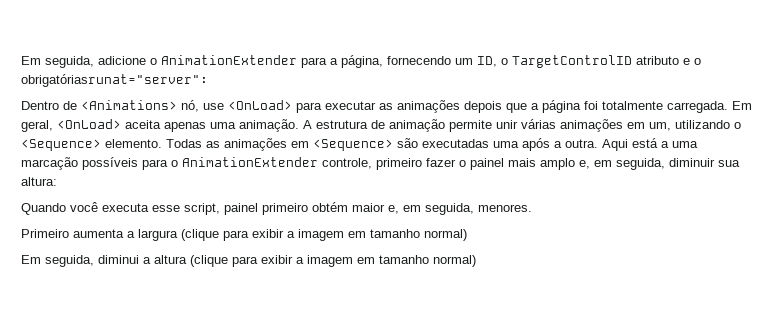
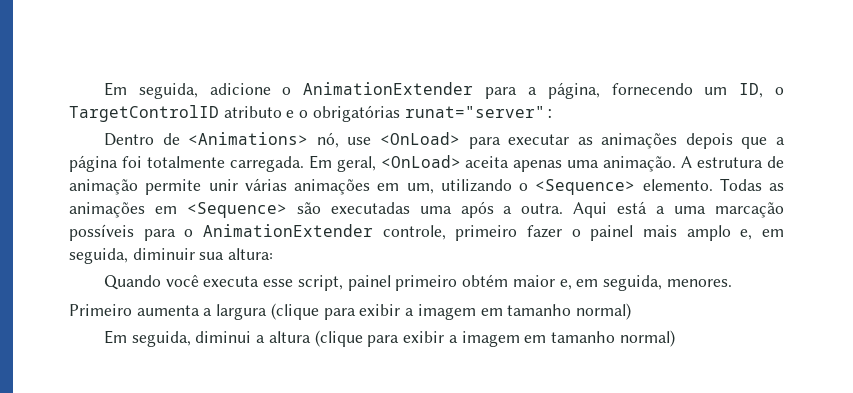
- Em seguida, adicione o AnimationExtender para a página, fornecendo um ID, o TargetControlID atributo e o obrigatóriasrunat="server":
+ Em seguida, adicione o AnimationExtender para a página, fornecendo um ID, o TargetControlID atributo e o obrigatórias runat="server":

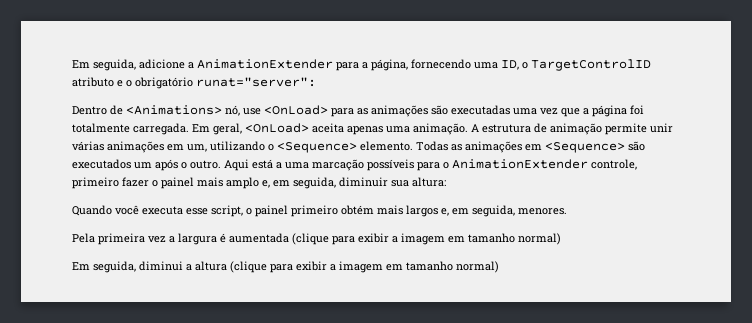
- Em seguida, adicione o AnimationExtender para a página, fornecendo um ID, o TargetControlID atributo e o obrigatórias runat="server":
+ Em seguida, adicione a AnimationExtender para a página, fornecendo uma ID, o TargetControlID atributo e o obrigatório runat="server":
- Dentro de <Animations> nó, use <OnLoad> para executar as animações depois que a página foi totalmente carregada.
+ Dentro de <Animations> nó, use <OnLoad> para as animações são executadas uma vez que a página foi totalmente carregada.
- Todas as animações em <Sequence> são executadas uma após a outra.
+ Todas as animações em <Sequence> são executados um após o outro.
- Quando você executa esse script, painel primeiro obtém maior e, em seguida, menores.
+ Quando você executa esse script, o painel primeiro obtém mais largos e, em seguida, menores.
- Primeiro aumenta a largura (clique para exibir a imagem em tamanho normal)
+ Pela primeira vez a largura é aumentada (clique para exibir a imagem em tamanho normal)

